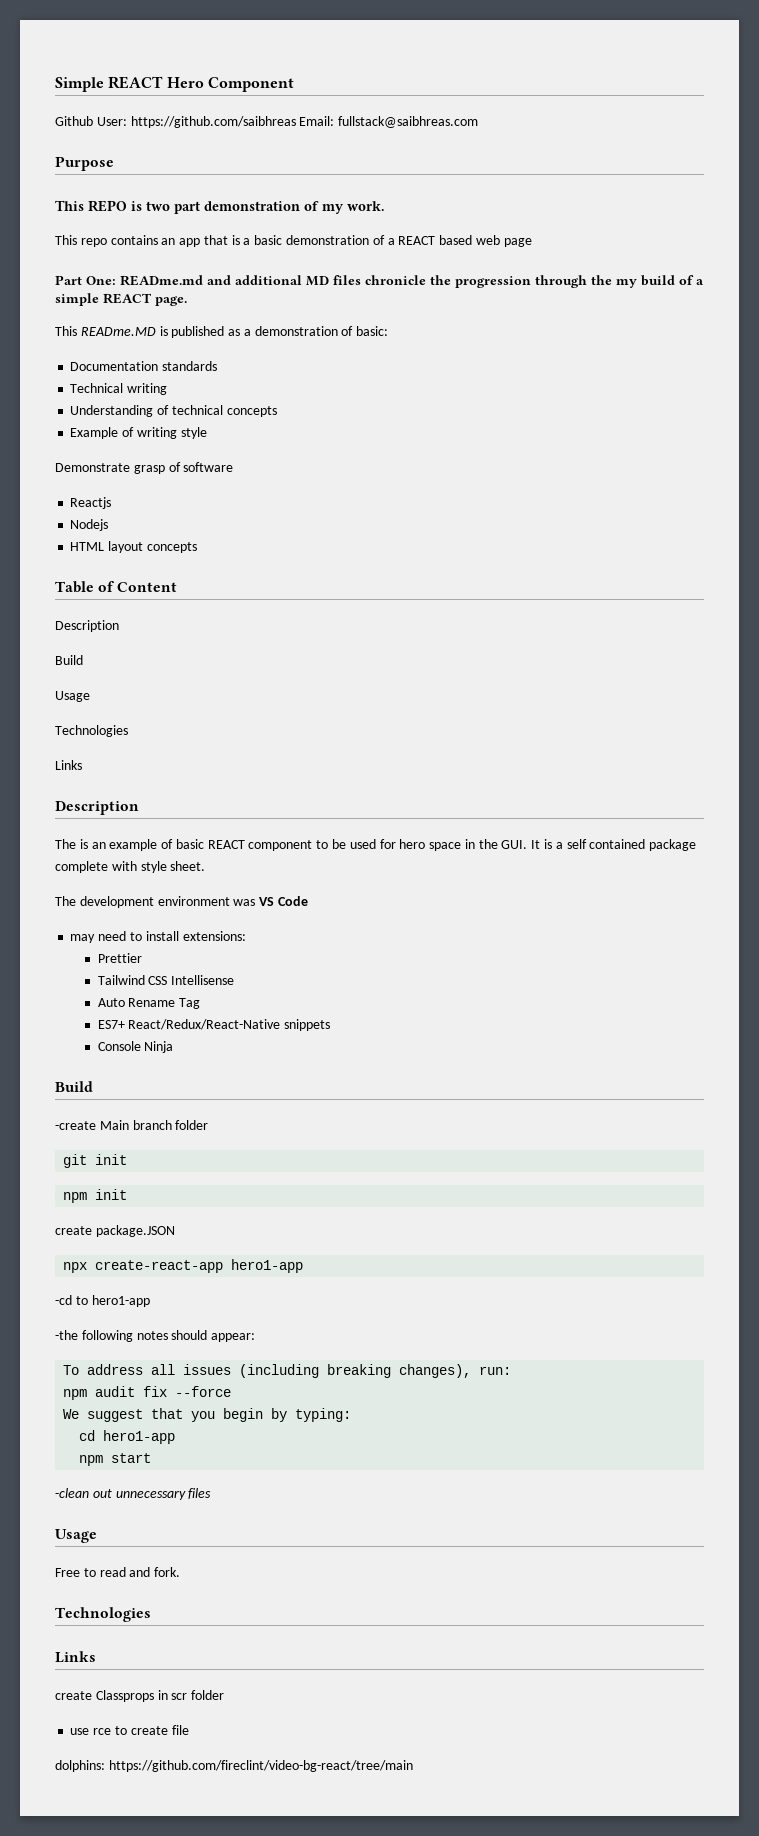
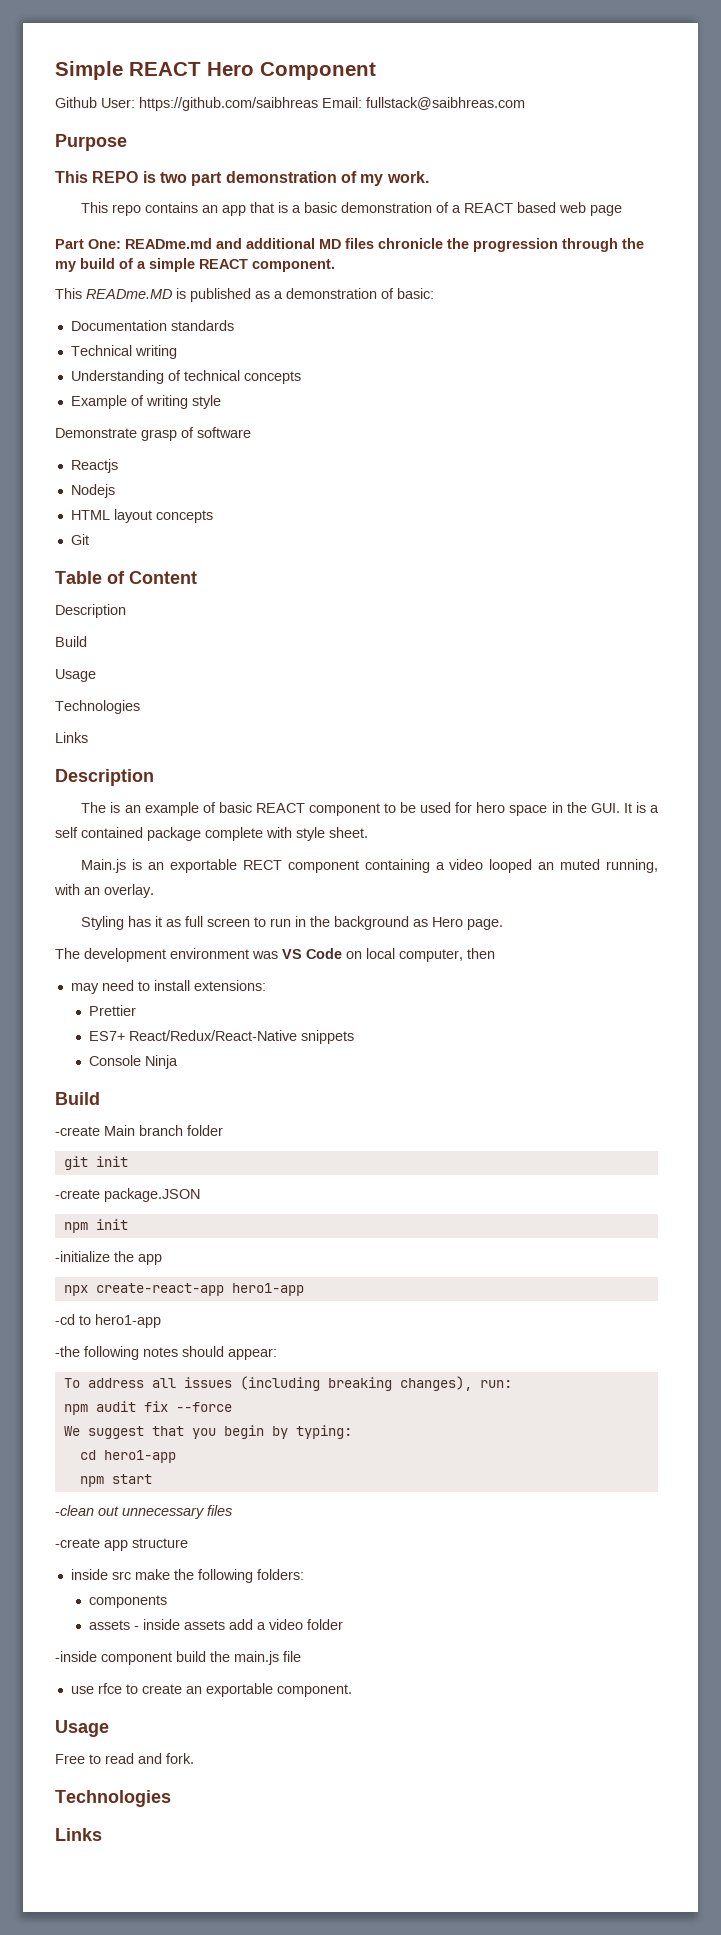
- Part One: READme.md and additional MD files chronicle the progression through the my build of a simple REACT page.
+ Part One: READme.md and additional MD files chronicle the progression through the my build of a simple REACT component.
+ Git
+ Main.js is an exportable RECT component containing a video looped an muted running, with an overlay.
+ Styling has it as full screen to run in the background as Hero page.
- The development environment was VS Code
+ The development environment was VS Code on local computer, then
- Tailwind CSS Intellisense
- Auto Rename Tag
+ -create package.JSON
- create package.JSON
+ -initialize the app
+ -create app structure
+ inside src make the following folders:
+ components
+ assets - inside assets add a video folder
+ -inside component build the main.js file
+ use rfce to create an exportable component.
- create Classprops in scr folder
- use rce to create file
- dolphins: https://github.com/fireclint/video-bg-react/tree/main

